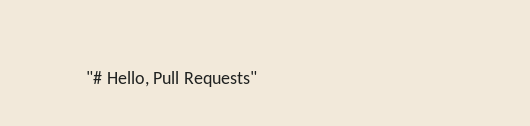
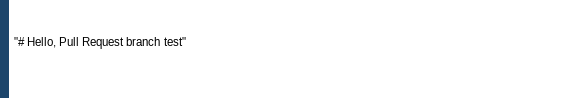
- "# Hello, Pull Requests"
+ "# Hello, Pull Request branch test"

